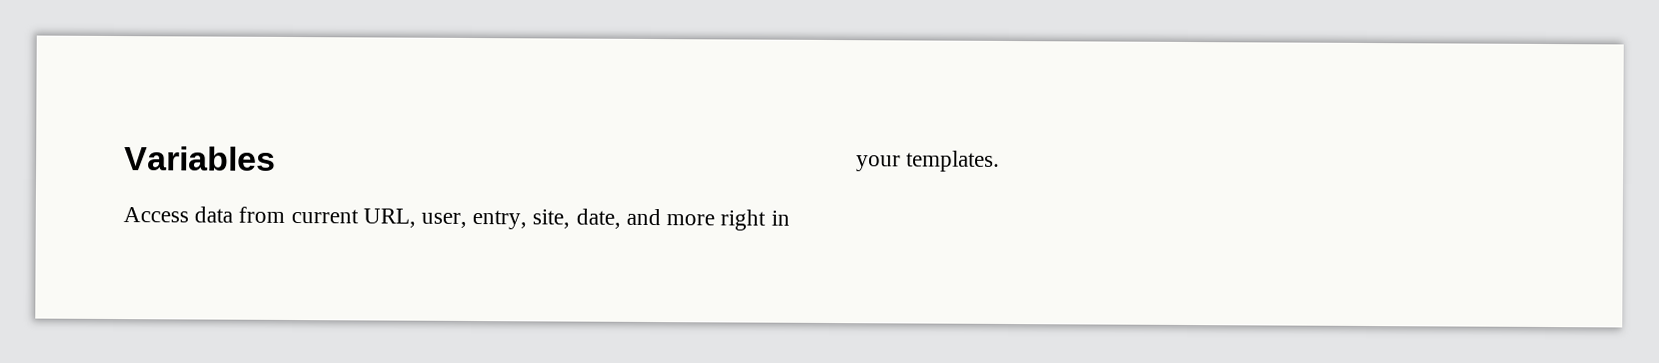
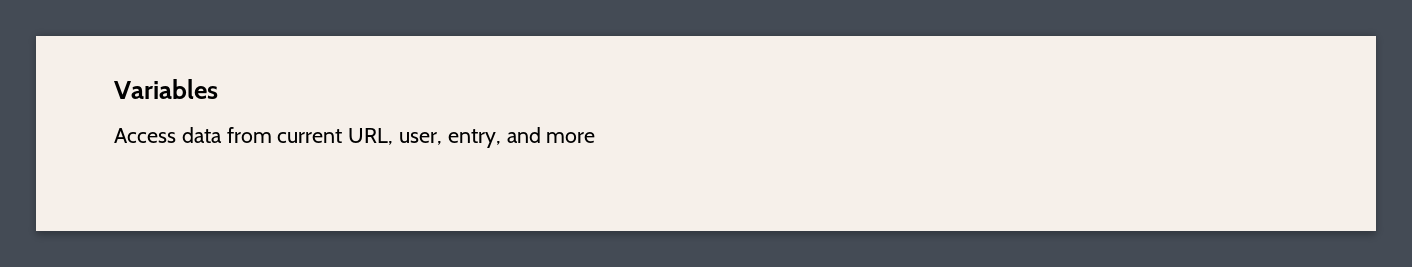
- Access data from current URL, user, entry, site, date, and more right in your templates.
+ Access data from current URL, user, entry, and more

